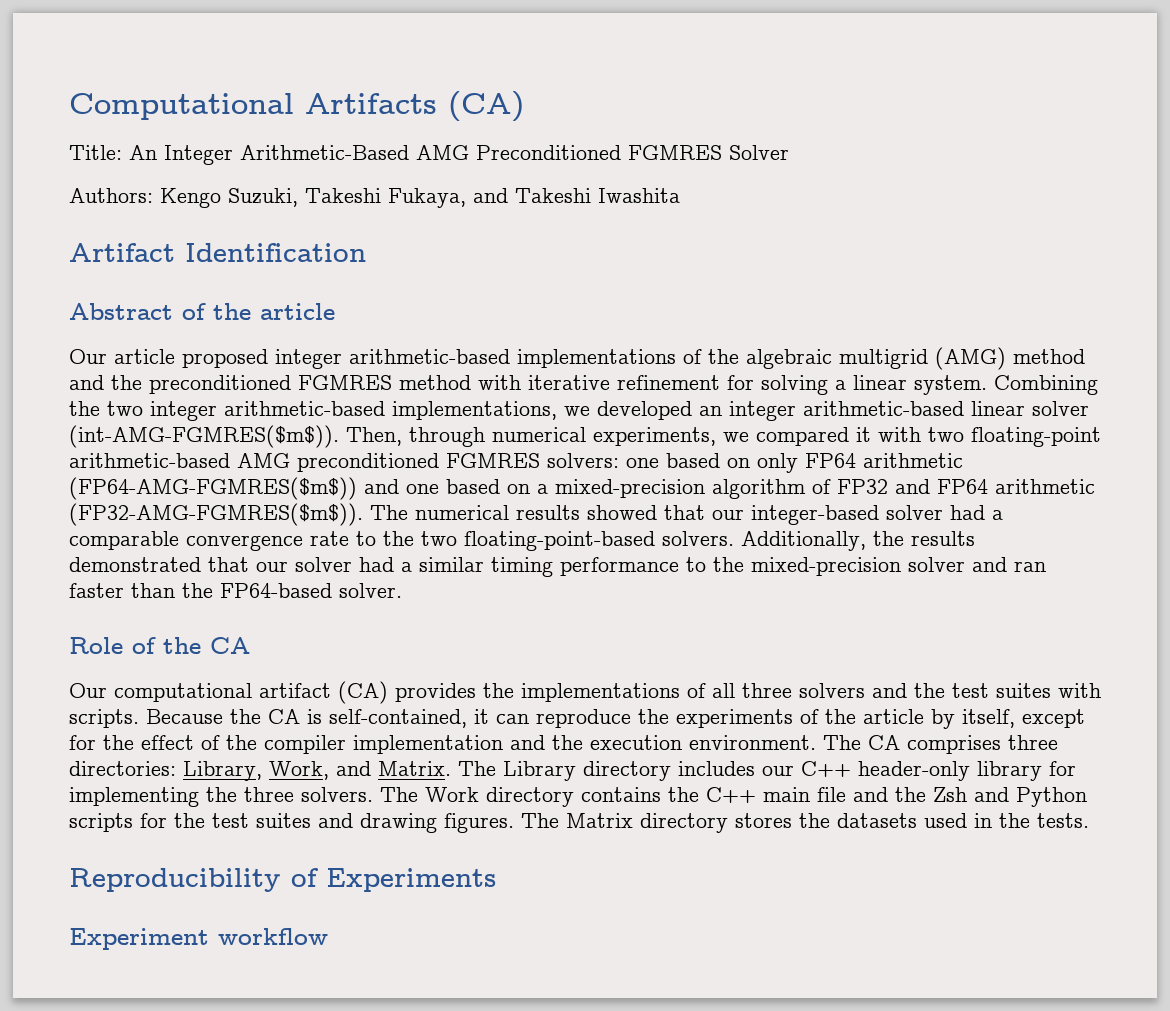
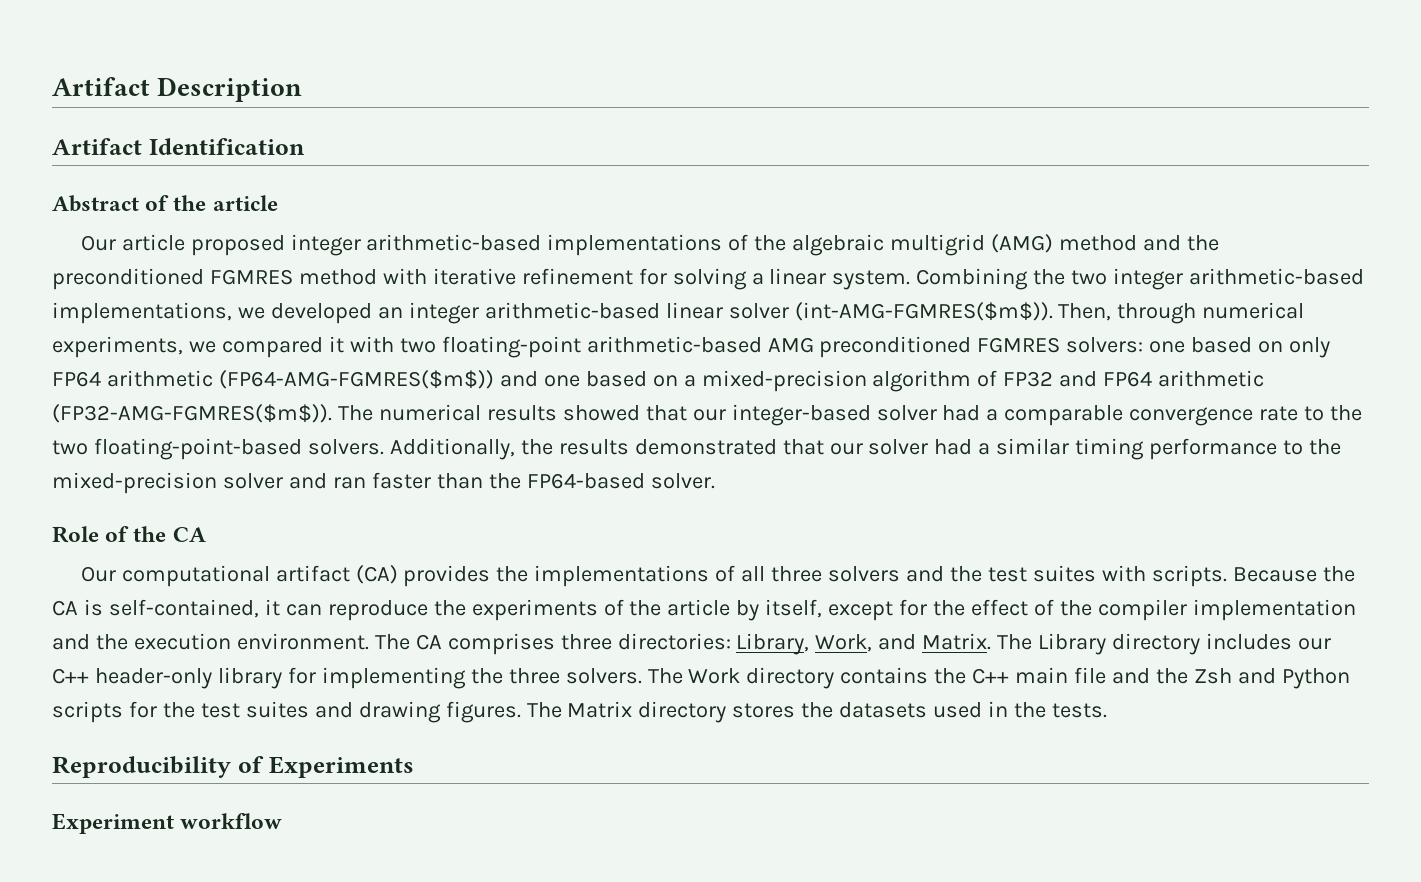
- Computational Artifacts (CA)
- Title: An Integer Arithmetic-Based AMG Preconditioned FGMRES Solver
- Authors: Kengo Suzuki, Takeshi Fukaya, and Takeshi Iwashita
+ Artifact Description

